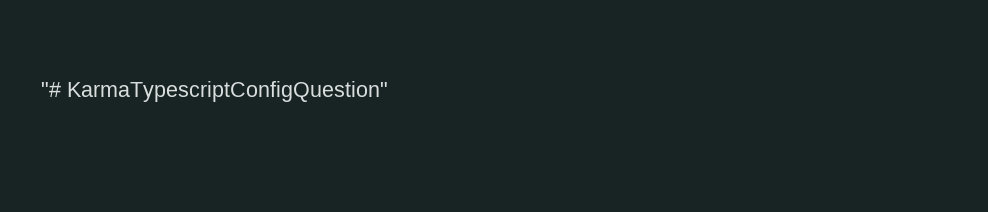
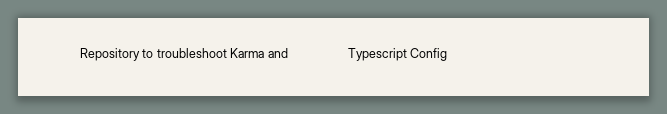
- "# KarmaTypescriptConfigQuestion"
+ Repository to troubleshoot Karma and Typescript Config

